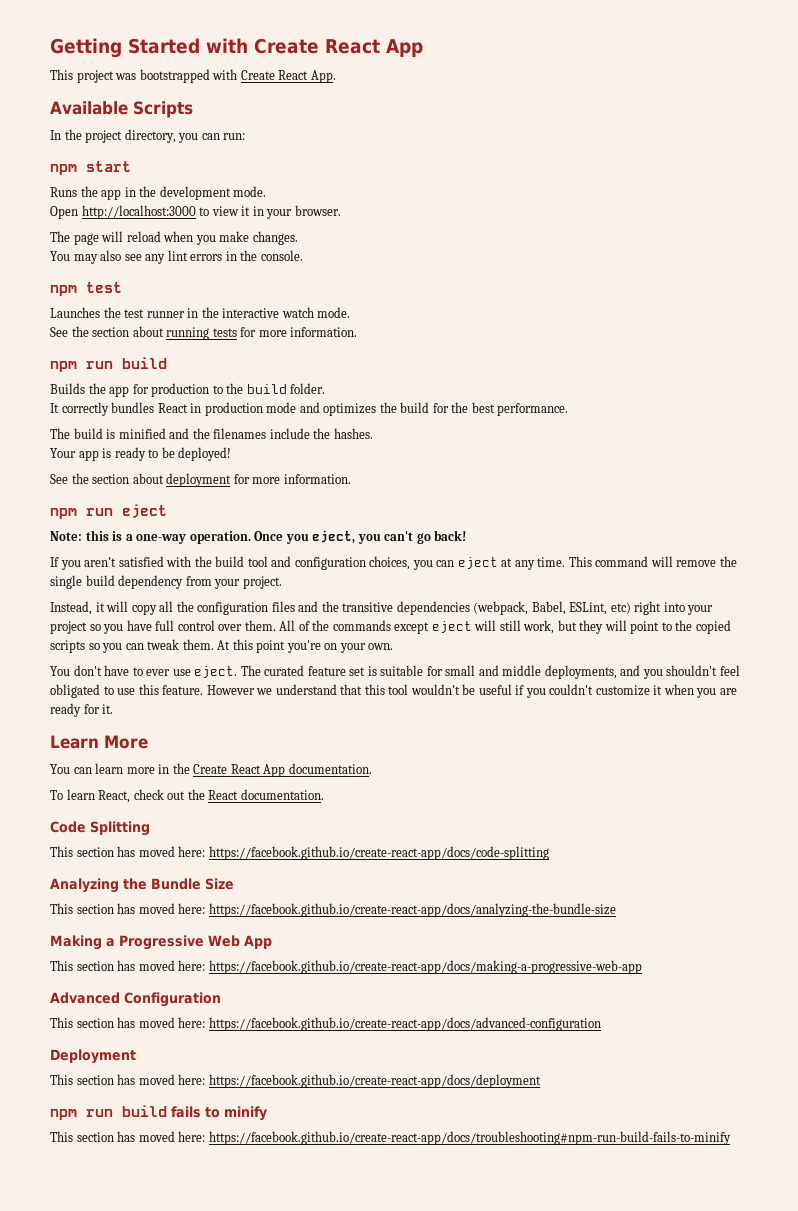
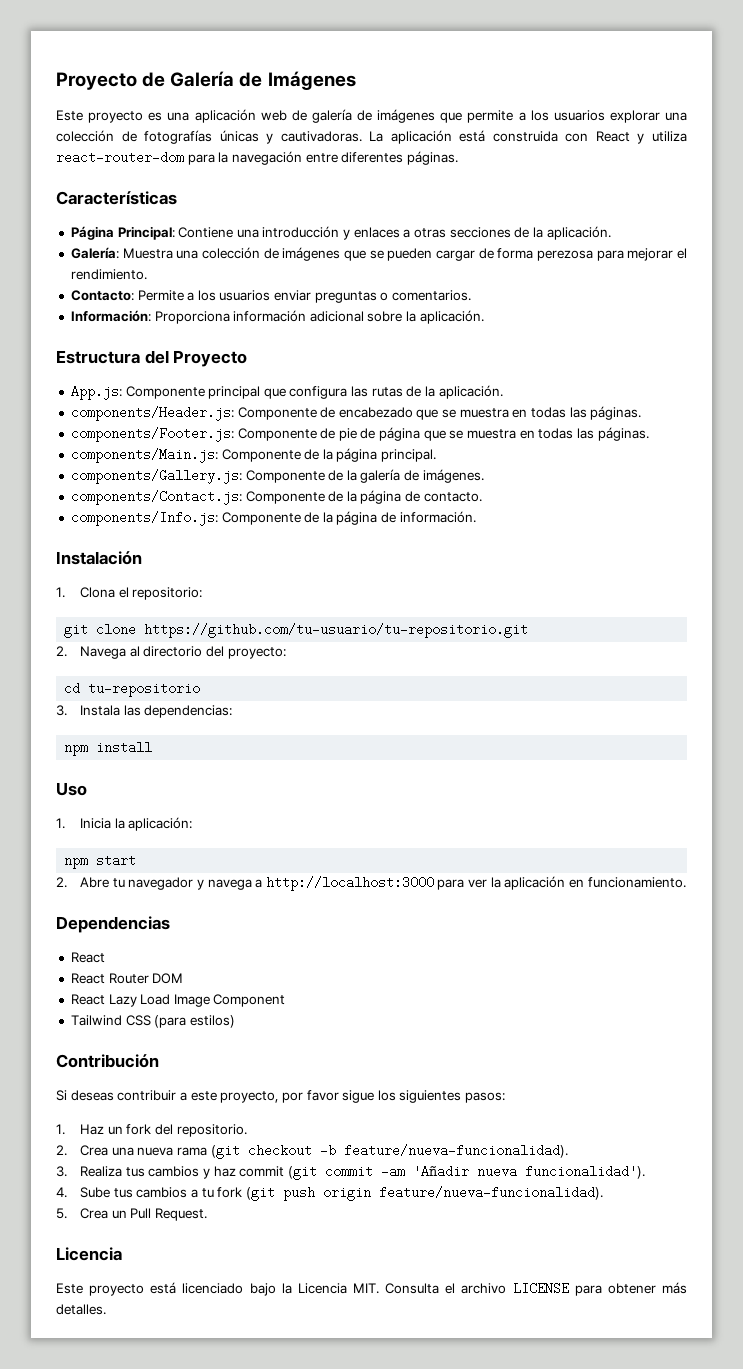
- Getting Started with Create React App
- This project was bootstrapped with Create React App.
- Available Scripts
- In the project directory, you can run:
+ Proyecto de Galería de Imágenes
+ Este proyecto es una aplicación web de galería de imágenes que permite a los usuarios explorar una colección de fotografías únicas y cautivadoras. La aplicación está construida con React y utiliza react-router-dom para la navegación entre diferentes páginas.
+ Características
+ Página Principal: Contiene una introducción y enlaces a otras secciones de la aplicación.
+ Galería: Muestra una colección de imágenes que se pueden cargar de forma perezosa para mejorar el rendimiento.
+ Contacto: Permite a los usuarios enviar preguntas o comentarios.
+ Información: Proporciona información adicional sobre la aplicación.
+ Estructura del Proyecto
+ App.js: Componente principal que configura las rutas de la aplicación.
+ components/Header.js: Componente de encabezado que se muestra en todas las páginas.
+ components/Footer.js: Componente de pie de página que se muestra en todas las páginas.
+ components/Main.js: Componente de la página principal.
+ components/Gallery.js: Componente de la galería de imágenes.
+ components/Contact.js: Componente de la página de contacto.
+ components/Info.js: Componente de la página de información.
+ Instalación
+ 1. Clona el repositorio:
+ git clone https://github.com/tu-usuario/tu-repositorio.git
+ 2. Navega al directorio del proyecto:
+ cd tu-repositorio
+ 3. Instala las dependencias:
+ npm install
+ Uso
+ 1. Inicia la aplicación:
  npm start
- Runs the app in the development mode.
- Open http://localhost:3000 to view it in your browser.
- The page will reload when you make changes.
- You may also see any lint errors in the console.
- npm test
- Launches the test runner in the interactive watch mode.
- See the section about running tests for more information.
- npm run build
- Builds the app for production to the build folder.
- It correctly bundles React in production mode and optimizes the build for the best performance.
- The build is minified and the filenames include the hashes.
- Your app is ready to be deployed!
- See the section about deployment for more information.
- npm run eject
- Note: this is a one-way operation. Once you eject, you can't go back!
- If you aren't satisfied with the build tool and configuration choices, you can eject at any time. This command will remove the single build dependency from your project.
- Instead, it will copy all the configuration files and the transitive dependencies (webpack, Babel, ESLint, etc) right into your project so you have full control over them. All of the commands except eject will still work, but they will point to the copied scripts so you can tweak them. At this point you're on your own.
- You don't have to ever use eject. The curated feature set is suitable for small and middle deployments, and you shouldn't feel obligated to use this feature. However we understand that this tool wouldn't be useful if you couldn't customize it when you are ready for it.
- Learn More
- You can learn more in the Create React App documentation.
- To learn React, check out the React documentation.
- Code Splitting
- This section has moved here: https://facebook.github.io/create-react-app/docs/code-splitting
- Analyzing the Bundle Size
- This section has moved here: https://facebook.github.io/create-react-app/docs/analyzing-the-bundle-size
- Making a Progressive Web App
- This section has moved here: https://facebook.github.io/create-react-app/docs/making-a-progressive-web-app
- Advanced Configuration
- This section has moved here: https://facebook.github.io/create-react-app/docs/advanced-configuration
- Deployment
- This section has moved here: https://facebook.github.io/create-react-app/docs/deployment
- npm run build fails to minify
- This section has moved here: https://facebook.github.io/create-react-app/docs/troubleshooting#npm-run-build-fails-to-minify
+ 2. Abre tu navegador y navega a http://localhost:3000 para ver la aplicación en funcionamiento.
+ Dependencias
+ React
+ React Router DOM
+ React Lazy Load Image Component
+ Tailwind CSS (para estilos)
+ Contribución
+ Si deseas contribuir a este proyecto, por favor sigue los siguientes pasos:
+ 1. Haz un fork del repositorio.
+ 2. Crea una nueva rama (git checkout -b feature/nueva-funcionalidad).
+ 3. Realiza tus cambios y haz commit (git commit -am 'Añadir nueva funcionalidad').
+ 4. Sube tus cambios a tu fork (git push origin feature/nueva-funcionalidad).
+ 5. Crea un Pull Request.
+ Licencia
+ Este proyecto está licenciado bajo la Licencia MIT. Consulta el archivo LICENSE para obtener más detalles.

